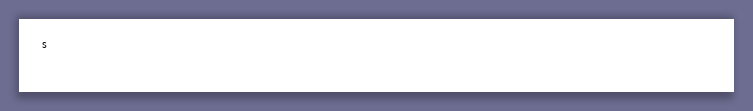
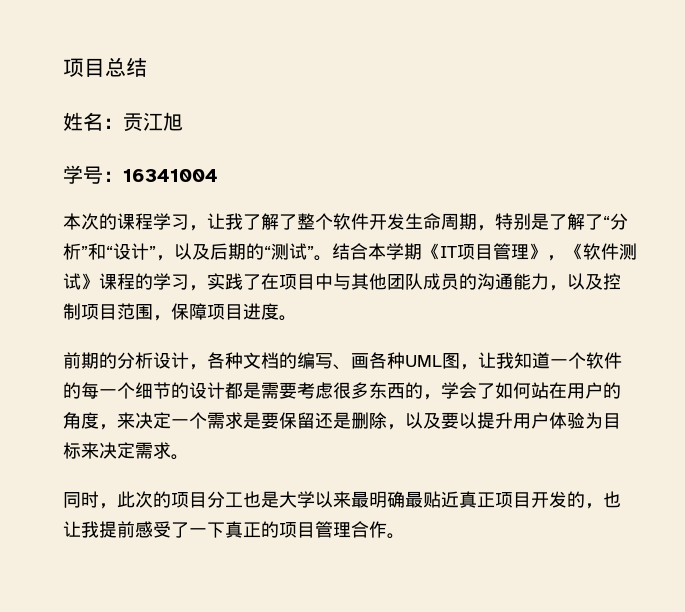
- s
+ 项目总结
+ 姓名：贡江旭
+ 学号：16341004
+ 本次的课程学习，让我了解了整个软件开发生命周期，特别是了解了“分析”和“设计”，以及后期的“测试”。结合本学期《IT项目管理》，《软件测试》课程的学习，实践了在项目中与其他团队成员的沟通能力，以及控制项目范围，保障项目进度。
+ 前期的分析设计，各种文档的编写、画各种UML图，让我知道一个软件的每一个细节的设计都是需要考虑很多东西的，学会了如何站在用户的角度，来决定一个需求是要保留还是删除，以及要以提升用户体验为目标来决定需求。
+ 同时，此次的项目分工也是大学以来最明确最贴近真正项目开发的，也让我提前感受了一下真正的项目管理合作。

